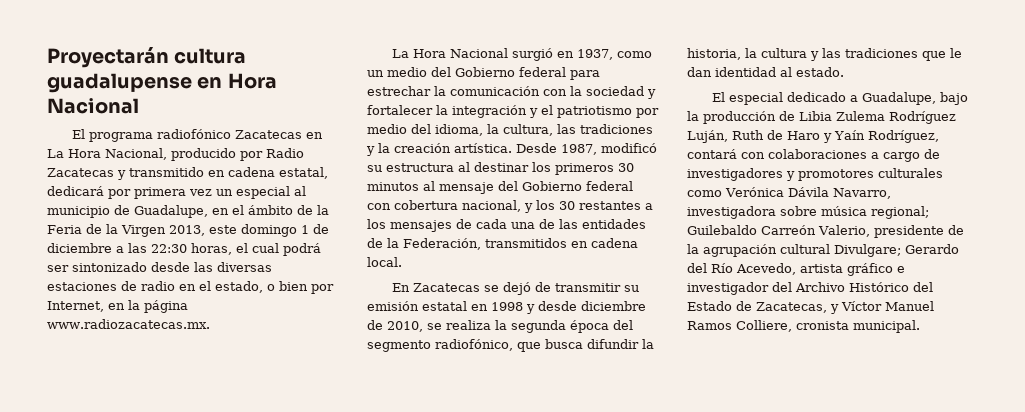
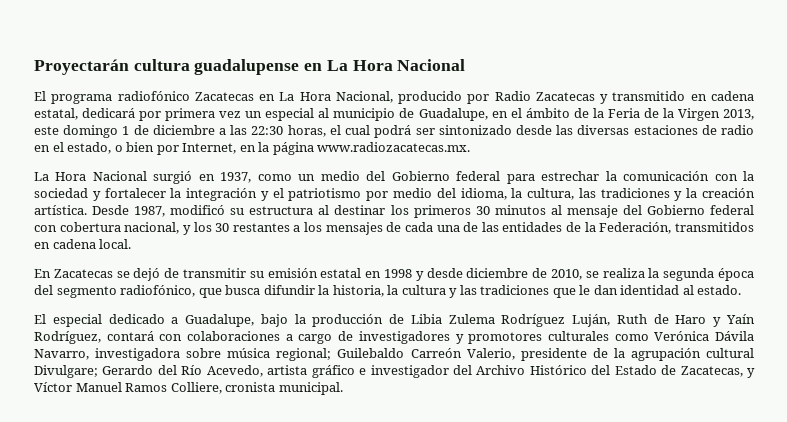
- Proyectarán cultura guadalupense en Hora Nacional
+ Proyectarán cultura guadalupense en La Hora Nacional

